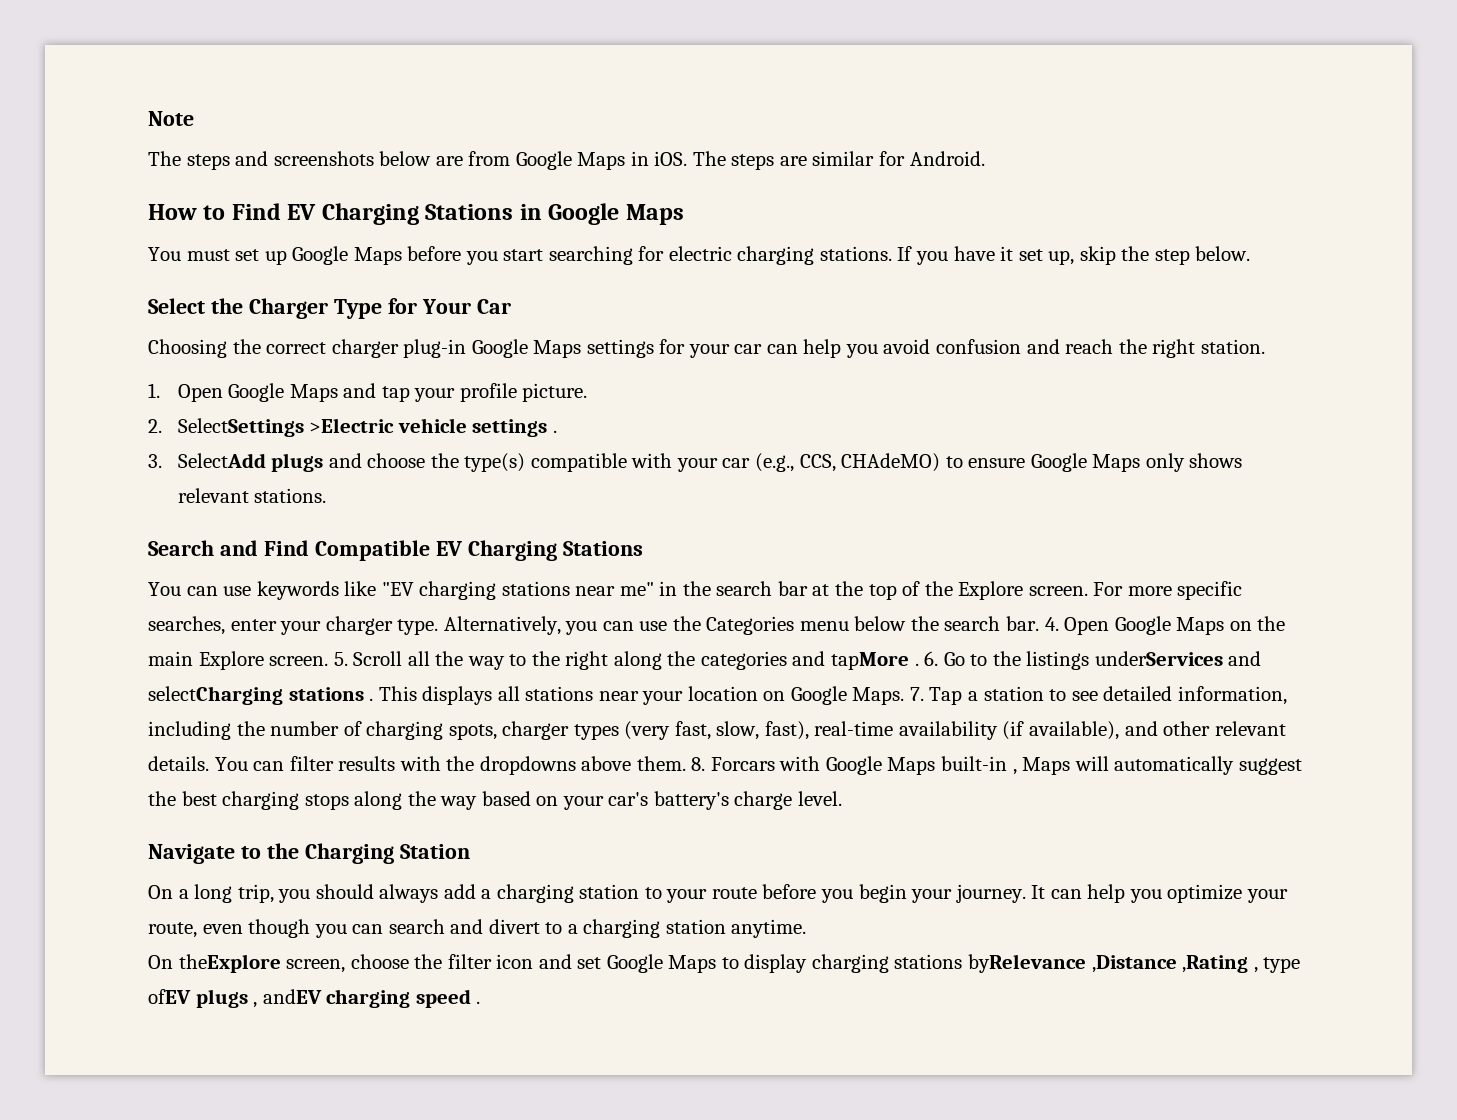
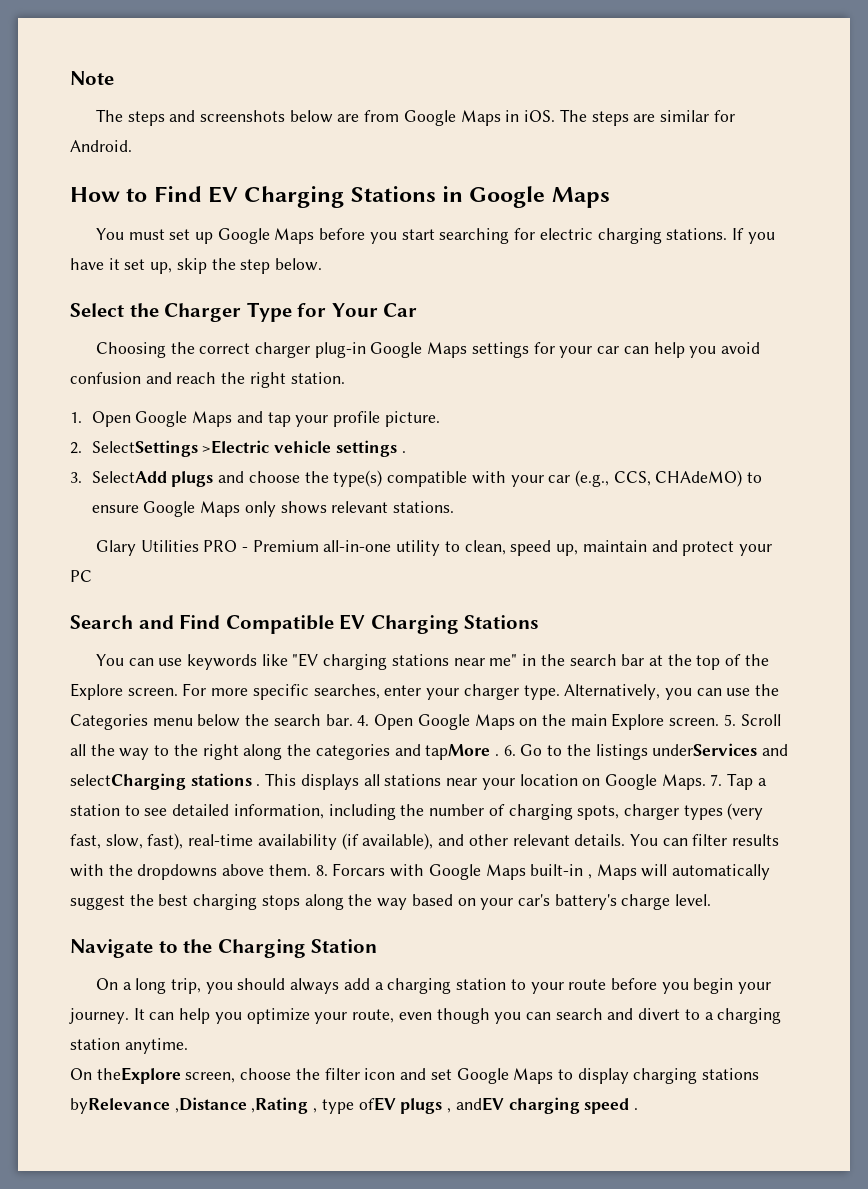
+ Glary Utilities PRO - Premium all-in-one utility to clean, speed up, maintain and protect your PC

